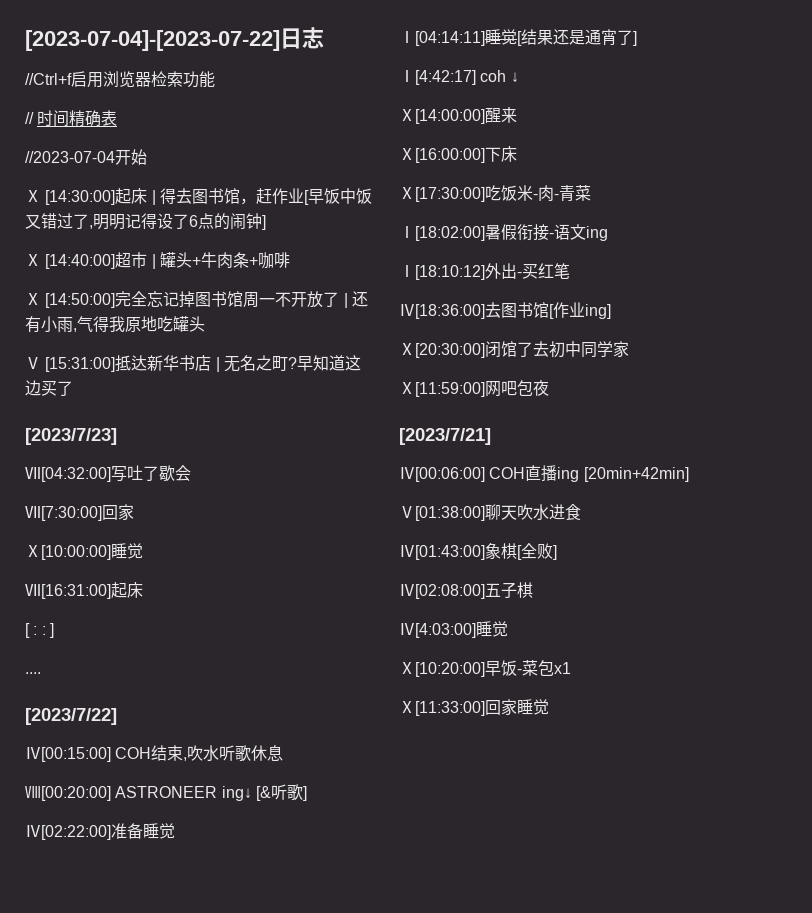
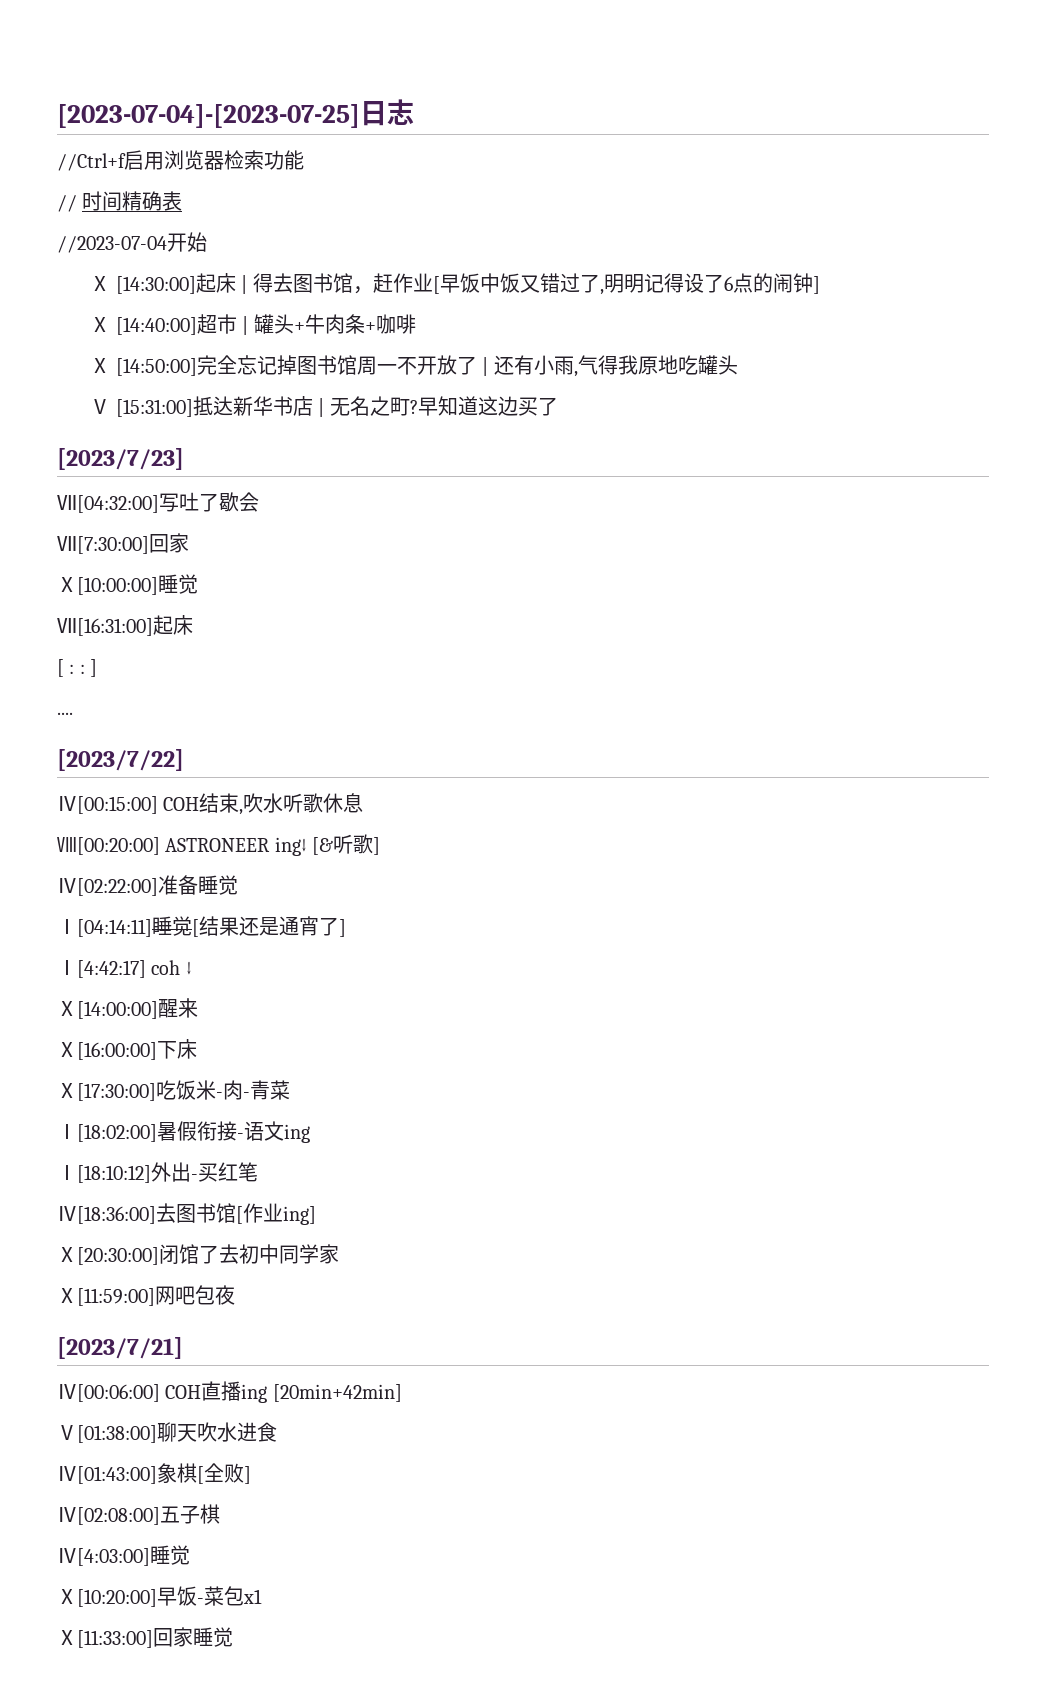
- [2023-07-04]-[2023-07-22]日志
+ [2023-07-04]-[2023-07-25]日志

